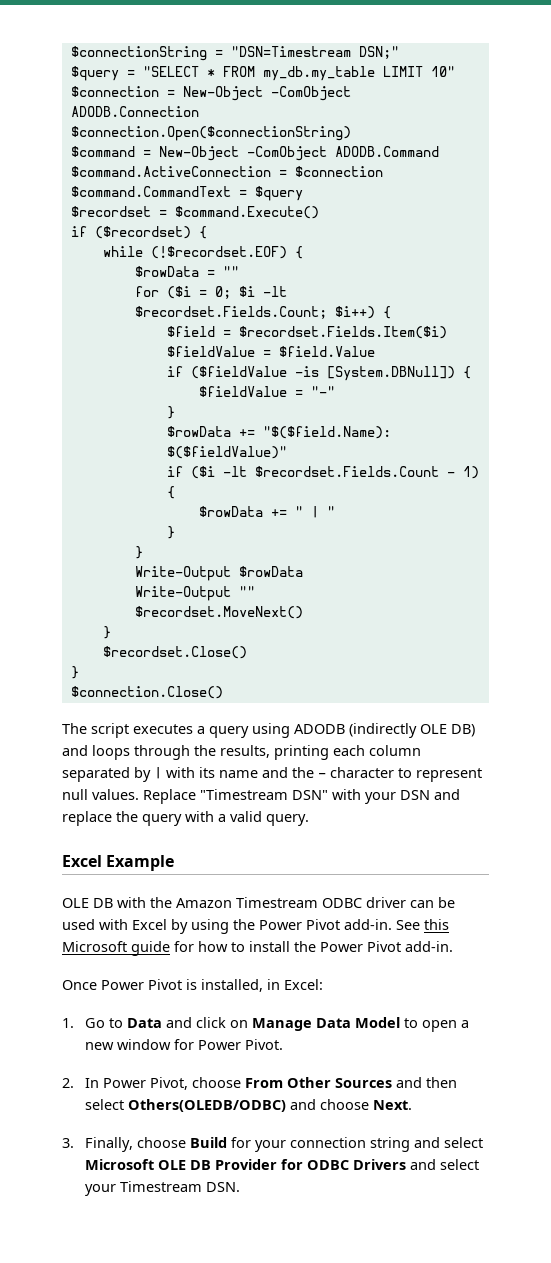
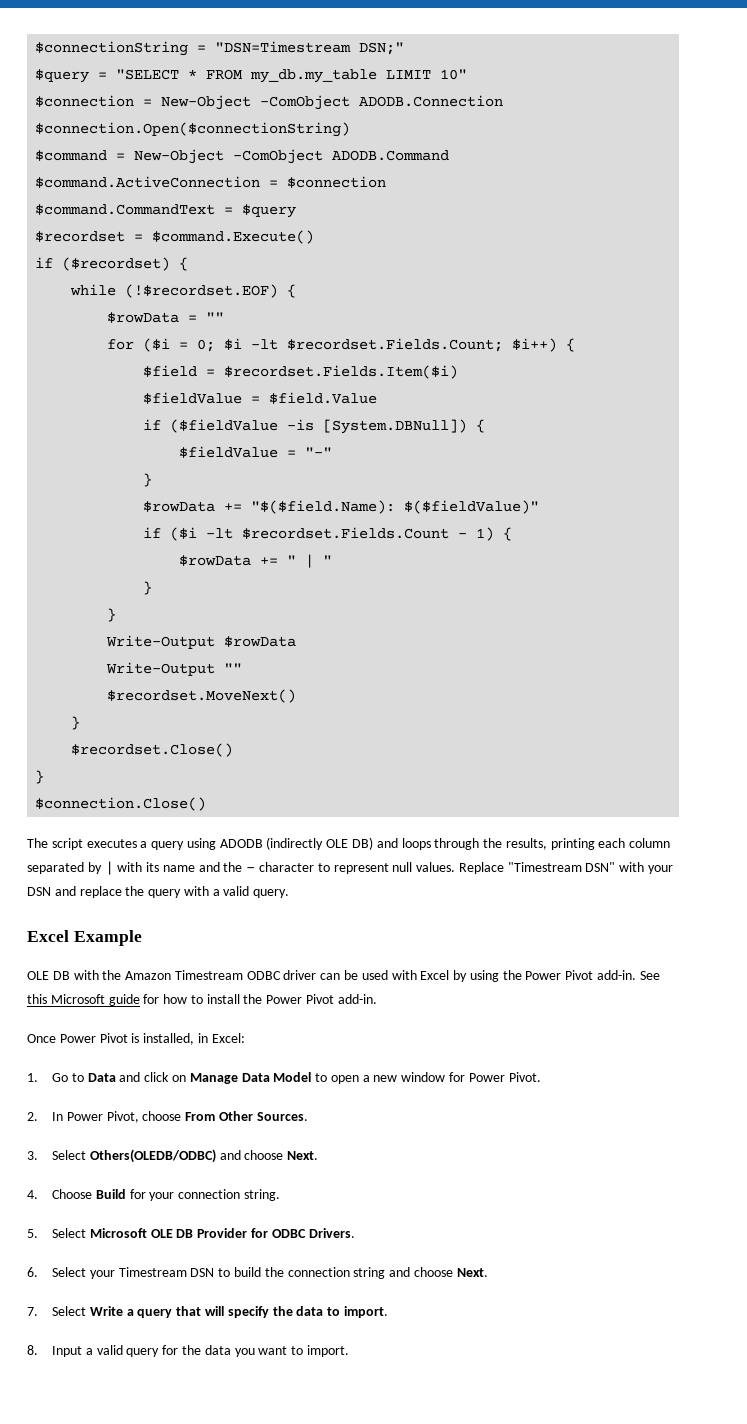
- 2. In Power Pivot, choose From Other Sources and then select Others(OLEDB/ODBC) and choose Next.
+ 2. In Power Pivot, choose From Other Sources.
+ 3. Select Others(OLEDB/ODBC) and choose Next.
- 3. Finally, choose Build for your connection string and select Microsoft OLE DB Provider for ODBC Drivers and select your Timestream DSN.
+ 4. Choose Build for your connection string.
+ 5. Select Microsoft OLE DB Provider for ODBC Drivers.
+ 6. Select your Timestream DSN to build the connection string and choose Next.
+ 7. Select Write a query that will specify the data to import.
+ 8. Input a valid query for the data you want to import.

